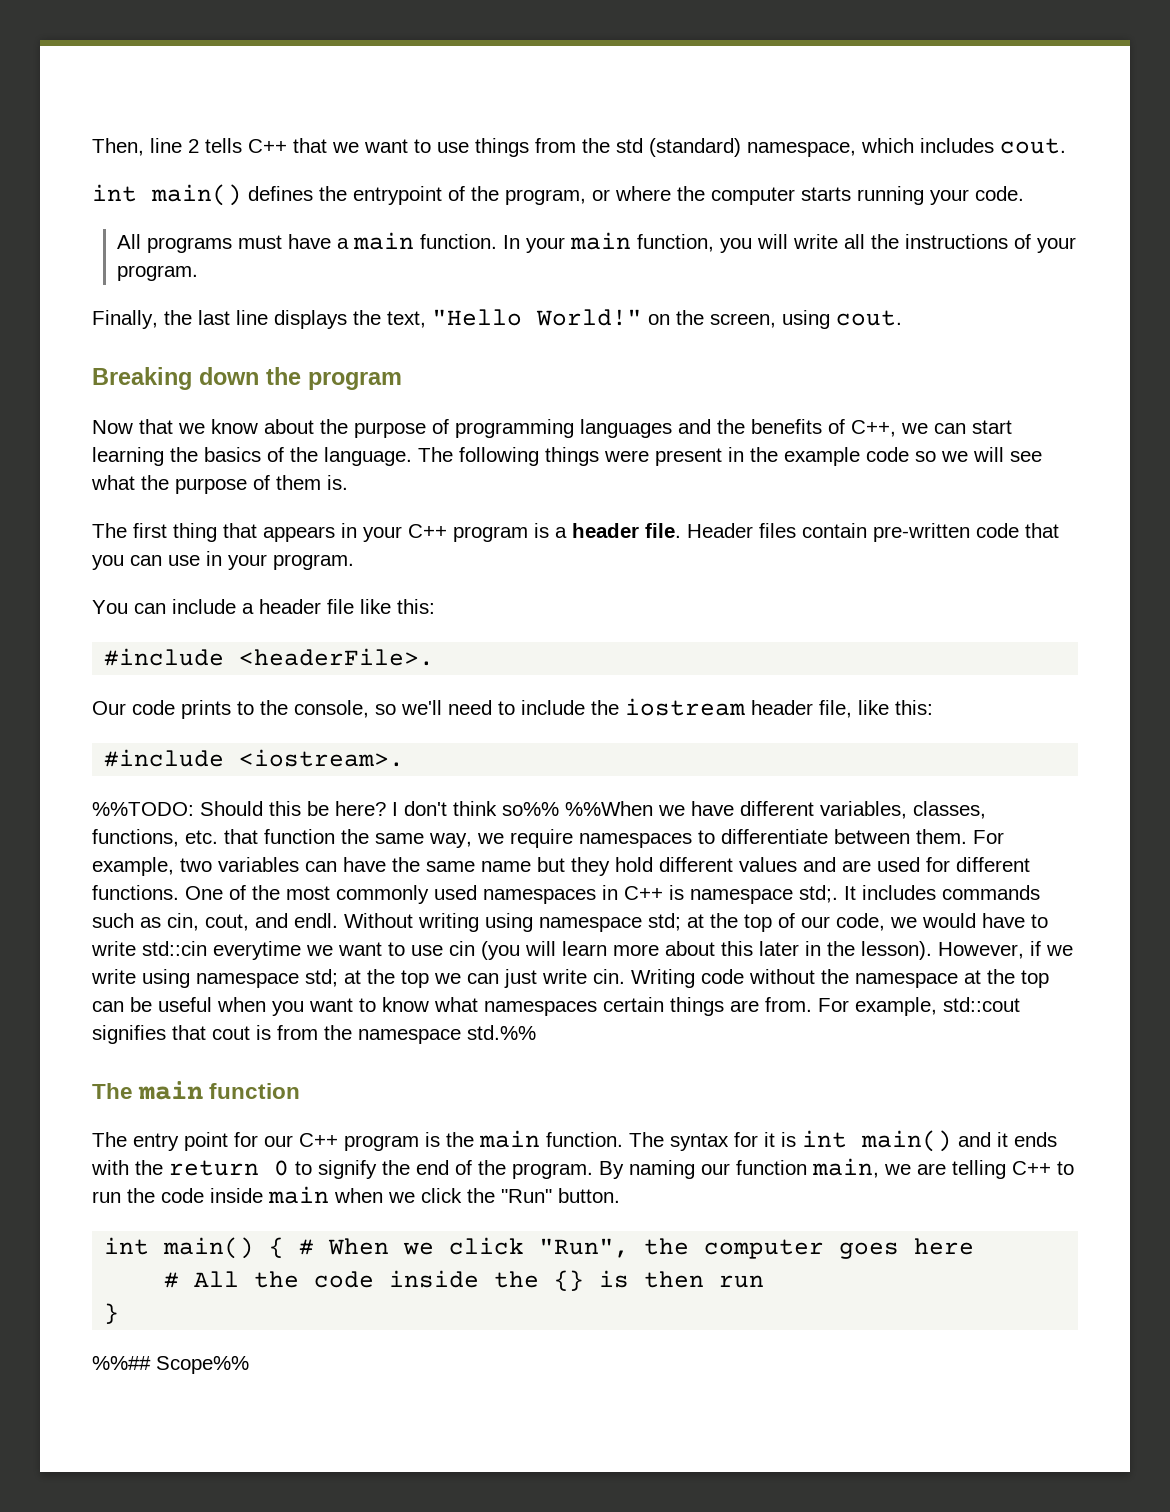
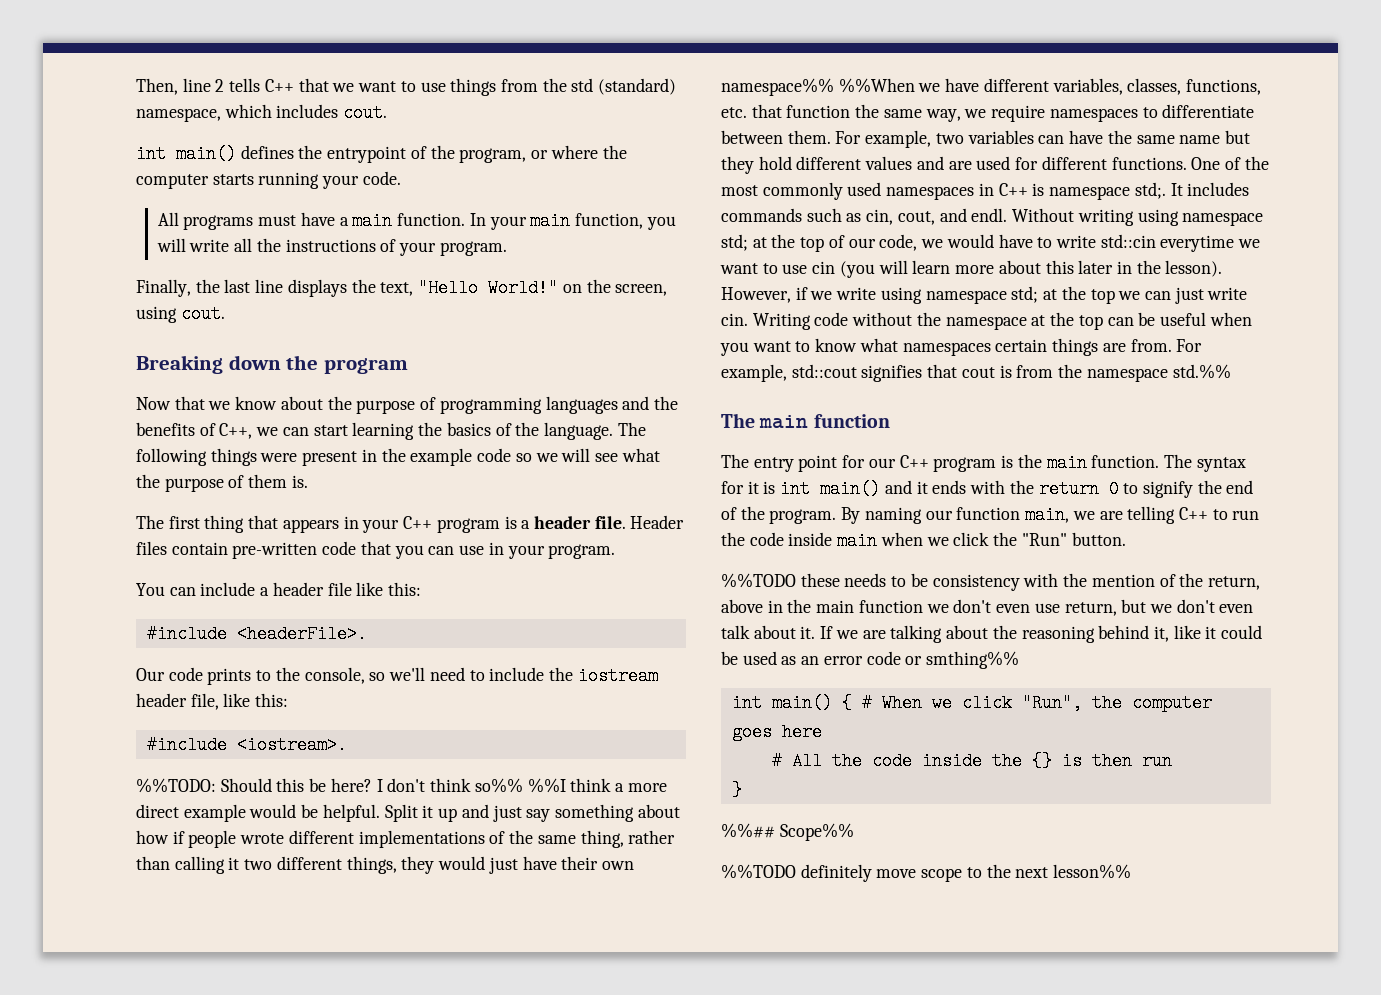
- I don't think so%% %%When we have different variables, classes, functions, etc. that function the same way, we require namespaces to differentiate between them.
+ I don't think so%% %%I think a more direct example would be helpful. Split it up and just say something about how if people wrote different implementations of the same thing, rather than calling it two different things, they would just have their own namespace%% %%When we have different variables, classes, functions, etc. that function the same way, we require namespaces to differentiate between them.
+ %%TODO these needs to be consistency with the mention of the return, above in the main function we don't even use return, but we don't even talk about it. If we are talking about the reasoning behind it, like it could be used as an error code or smthing%%
+ %%TODO definitely move scope to the next lesson%%

